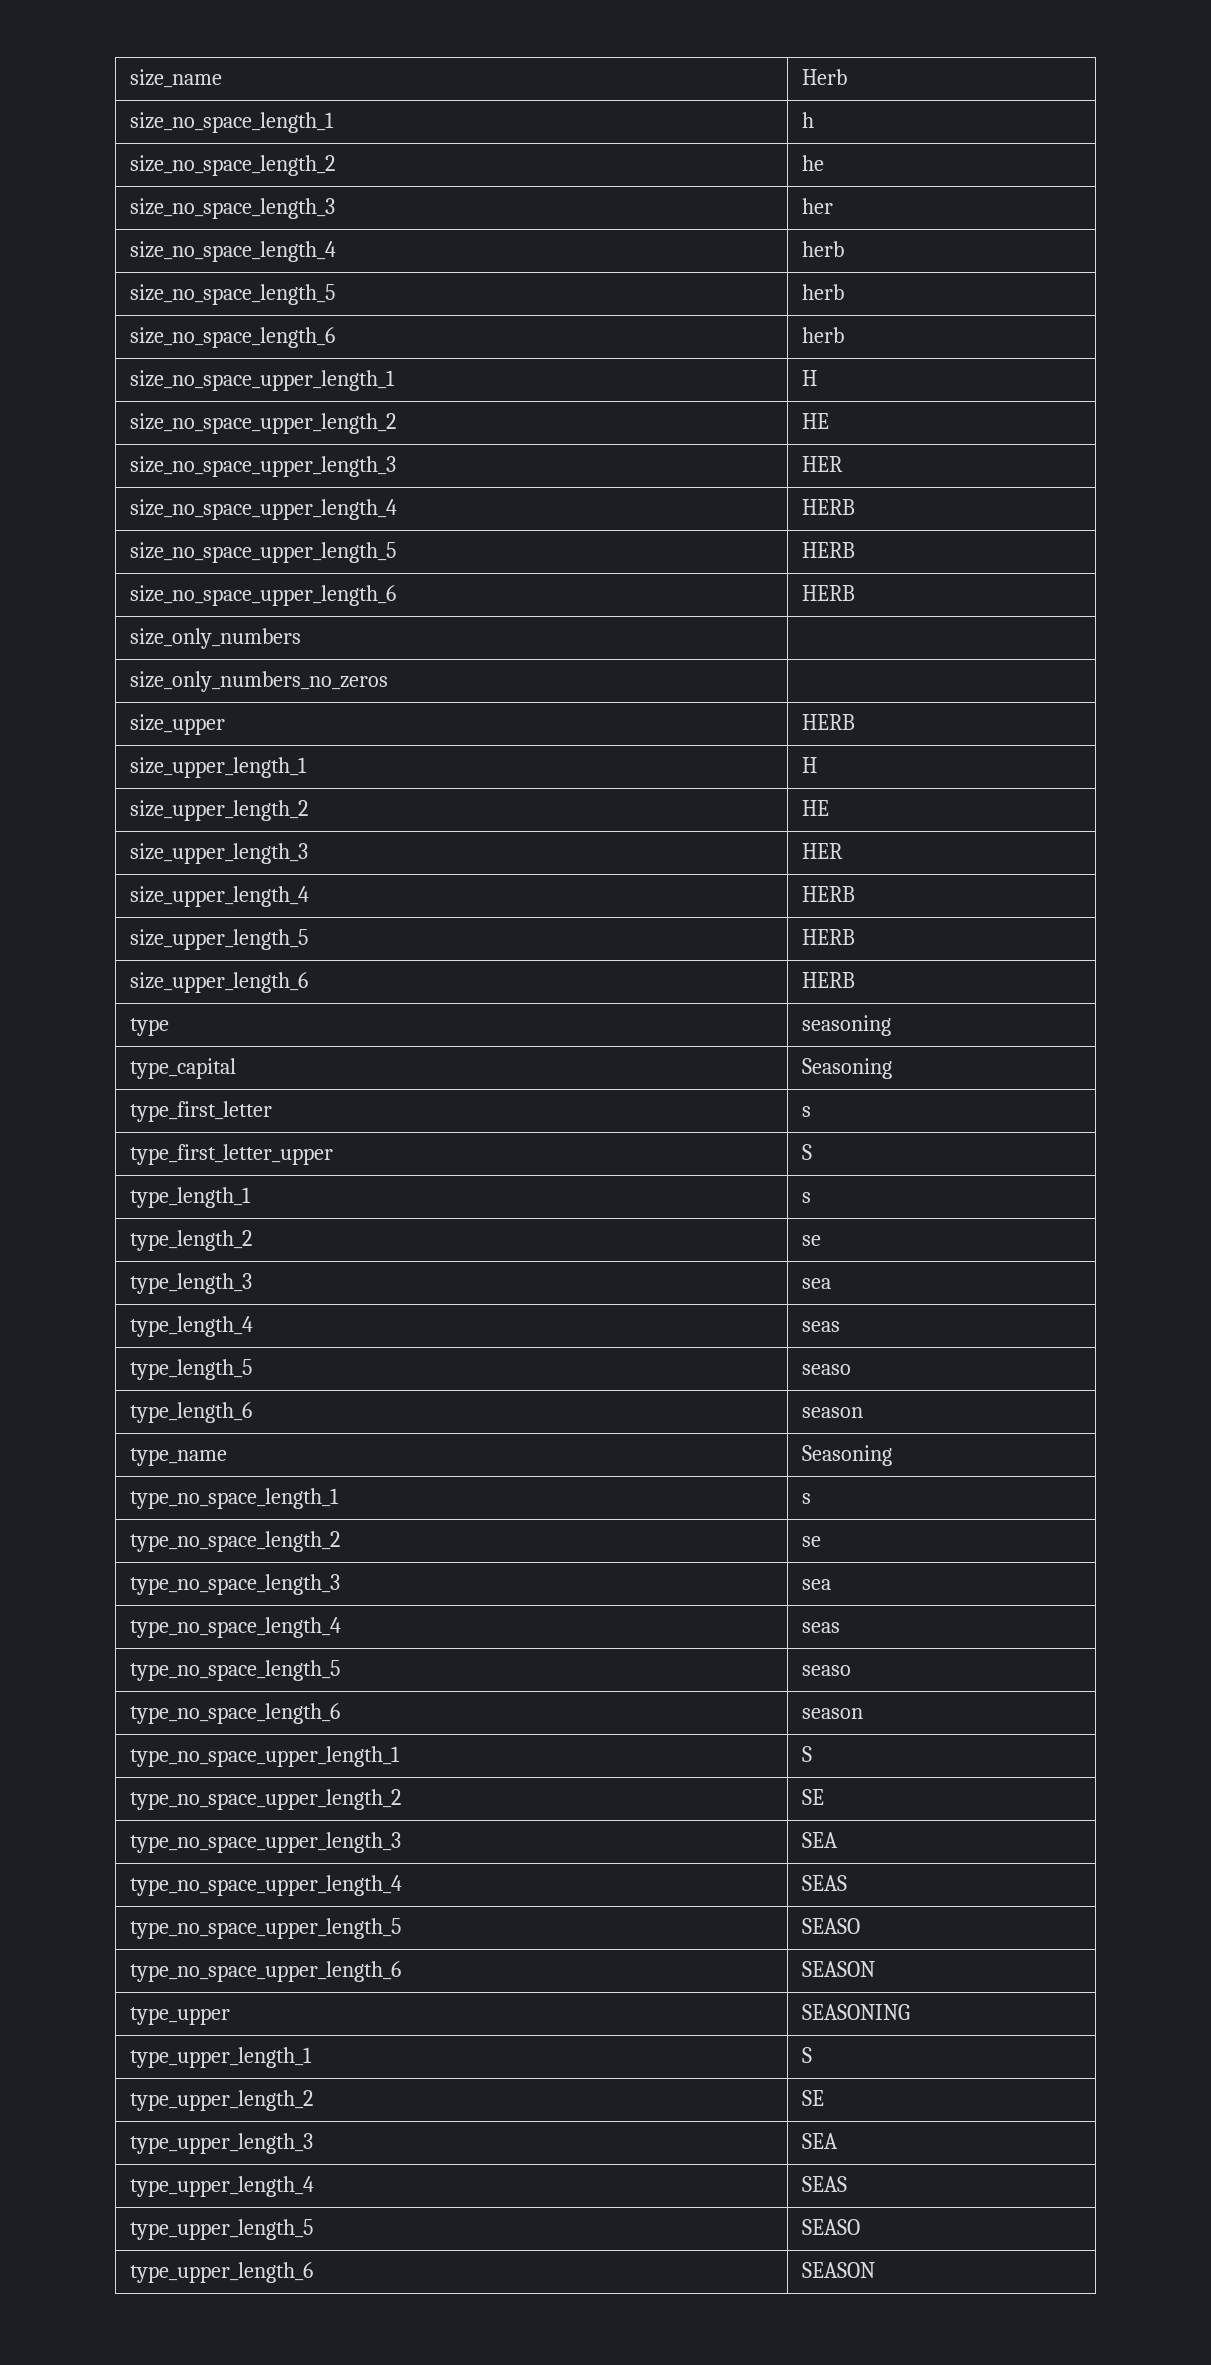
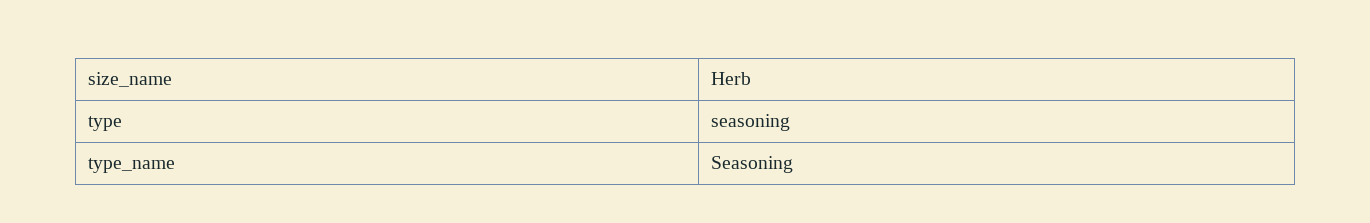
- size_no_space_length_1 | h
- size_no_space_length_2 | he
- size_no_space_length_3 | her
- size_no_space_length_4 | herb
- size_no_space_length_5 | herb
- size_no_space_length_6 | herb
- size_no_space_upper_length_1 | H
- size_no_space_upper_length_2 | HE
- size_no_space_upper_length_3 | HER
- size_no_space_upper_length_4 | HERB
- size_no_space_upper_length_5 | HERB
- size_no_space_upper_length_6 | HERB
- size_only_numbers |
- size_only_numbers_no_zeros |
- size_upper | HERB
- size_upper_length_1 | H
- size_upper_length_2 | HE
- size_upper_length_3 | HER
- size_upper_length_4 | HERB
- size_upper_length_5 | HERB
- size_upper_length_6 | HERB
  type | seasoning
- type_capital | Seasoning
- type_first_letter | s
- type_first_letter_upper | S
- type_length_1 | s
- type_length_2 | se
- type_length_3 | sea
- type_length_4 | seas
- type_length_5 | seaso
- type_length_6 | season
  type_name | Seasoning
- type_no_space_length_1 | s
- type_no_space_length_2 | se
- type_no_space_length_3 | sea
- type_no_space_length_4 | seas
- type_no_space_length_5 | seaso
- type_no_space_length_6 | season
- type_no_space_upper_length_1 | S
- type_no_space_upper_length_2 | SE
- type_no_space_upper_length_3 | SEA
- type_no_space_upper_length_4 | SEAS
- type_no_space_upper_length_5 | SEASO
- type_no_space_upper_length_6 | SEASON
- type_upper | SEASONING
- type_upper_length_1 | S
- type_upper_length_2 | SE
- type_upper_length_3 | SEA
- type_upper_length_4 | SEAS
- type_upper_length_5 | SEASO
- type_upper_length_6 | SEASON

